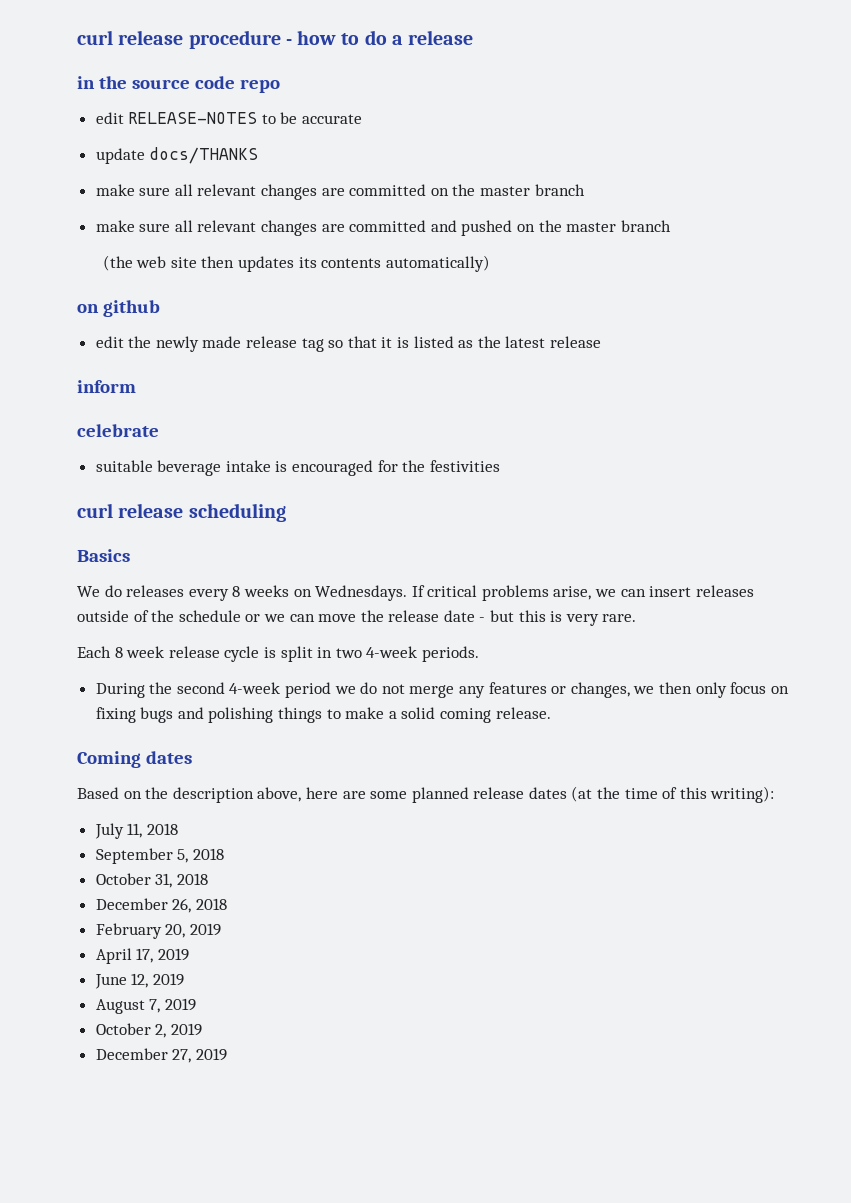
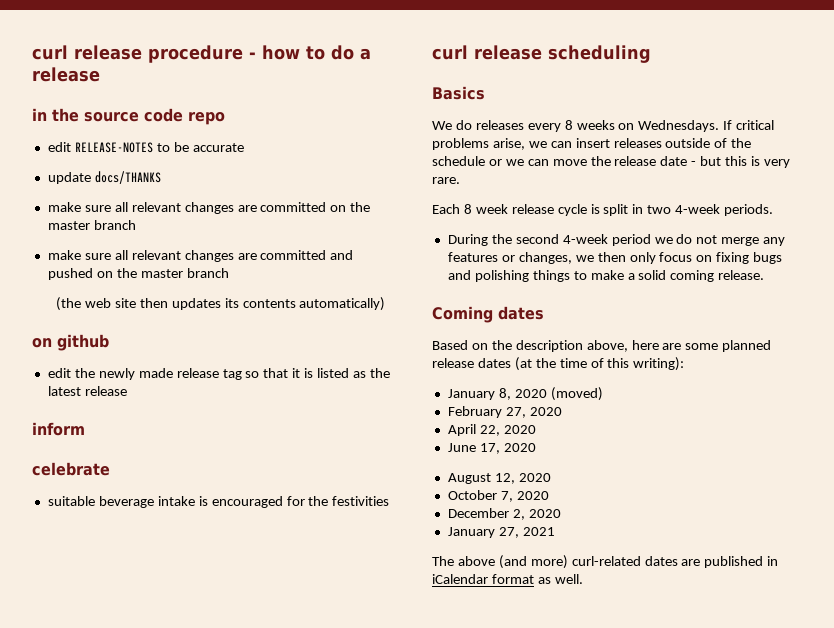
- July 11, 2018
- September 5, 2018
- October 31, 2018
- December 26, 2018
- February 20, 2019
- April 17, 2019
- June 12, 2019
- August 7, 2019
- October 2, 2019
- December 27, 2019
+ January 8, 2020 (moved)
+ February 27, 2020
+ April 22, 2020
+ June 17, 2020
+ August 12, 2020
+ October 7, 2020
+ December 2, 2020
+ January 27, 2021
+ The above (and more) curl-related dates are published in iCalendar format as well.

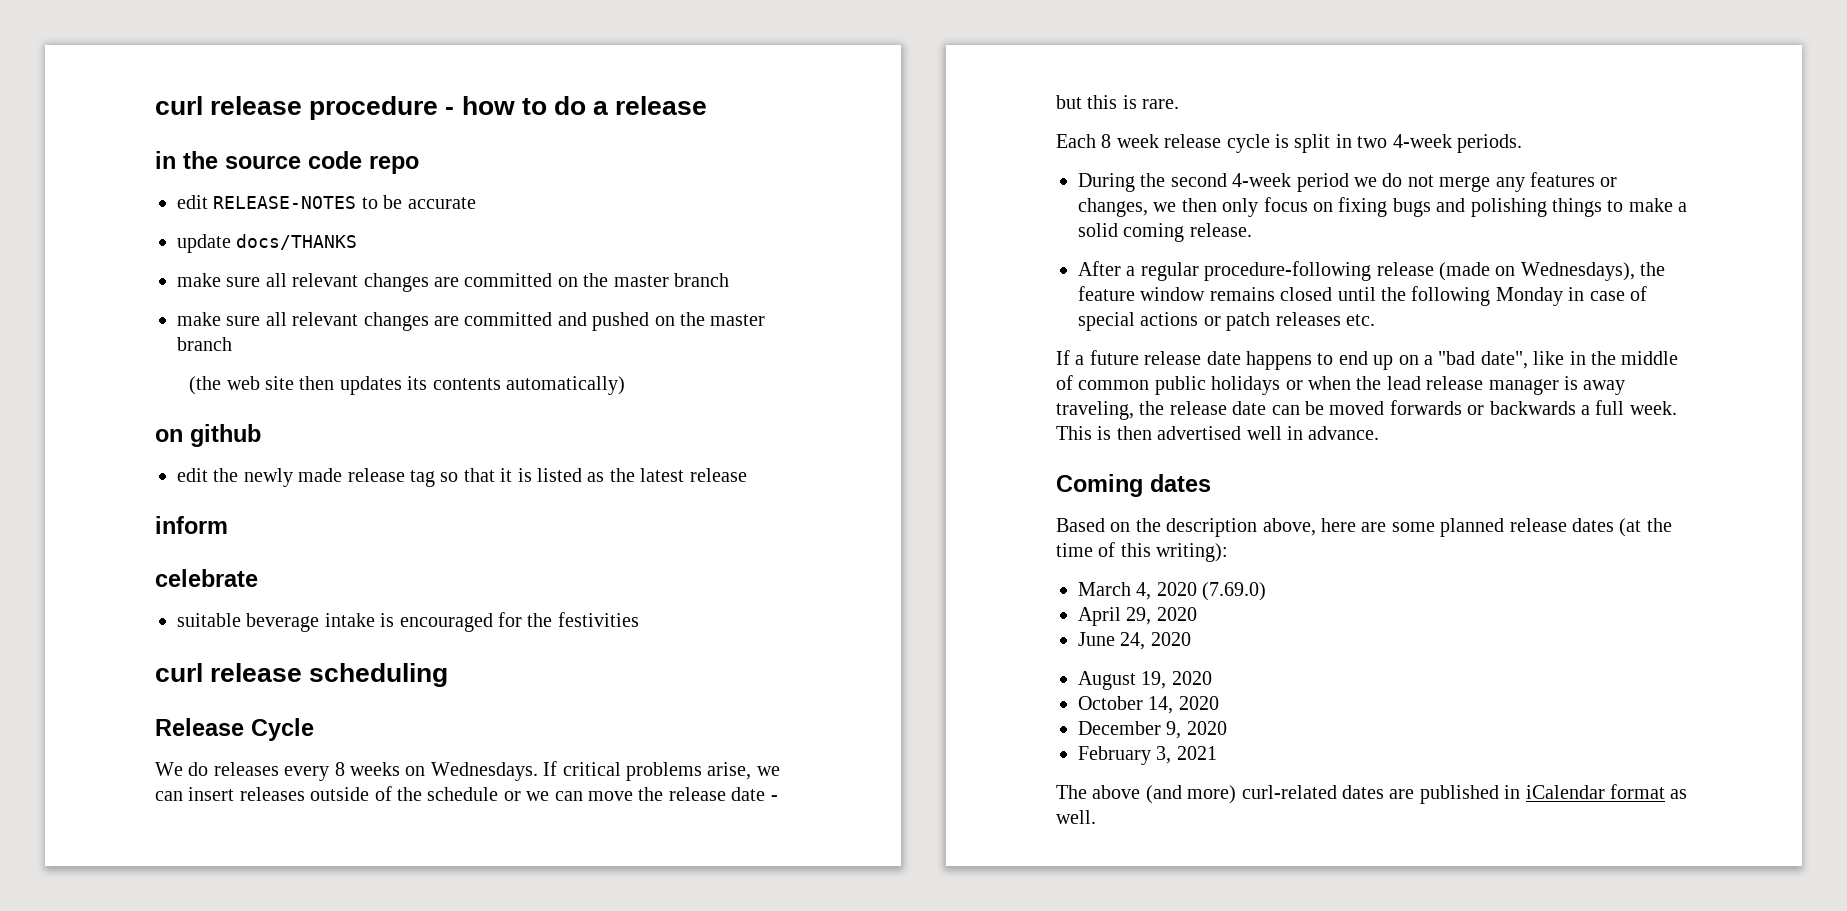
- Basics
+ Release Cycle
- If critical problems arise, we can insert releases outside of the schedule or we can move the release date - but this is very rare.
+ If critical problems arise, we can insert releases outside of the schedule or we can move the release date - but this is rare.
+ After a regular procedure-following release (made on Wednesdays), the feature window remains closed until the following Monday in case of special actions or patch releases etc.
+ If a future release date happens to end up on a "bad date", like in the middle of common public holidays or when the lead release manager is away traveling, the release date can be moved forwards or backwards a full week. This is then advertised well in advance.
- January 8, 2020 (moved)
- February 27, 2020
+ March 4, 2020 (7.69.0)
- April 22, 2020
+ April 29, 2020
- June 17, 2020
+ June 24, 2020
- August 12, 2020
+ August 19, 2020
- October 7, 2020
+ October 14, 2020
- December 2, 2020
- January 27, 2021
+ December 9, 2020
+ February 3, 2021

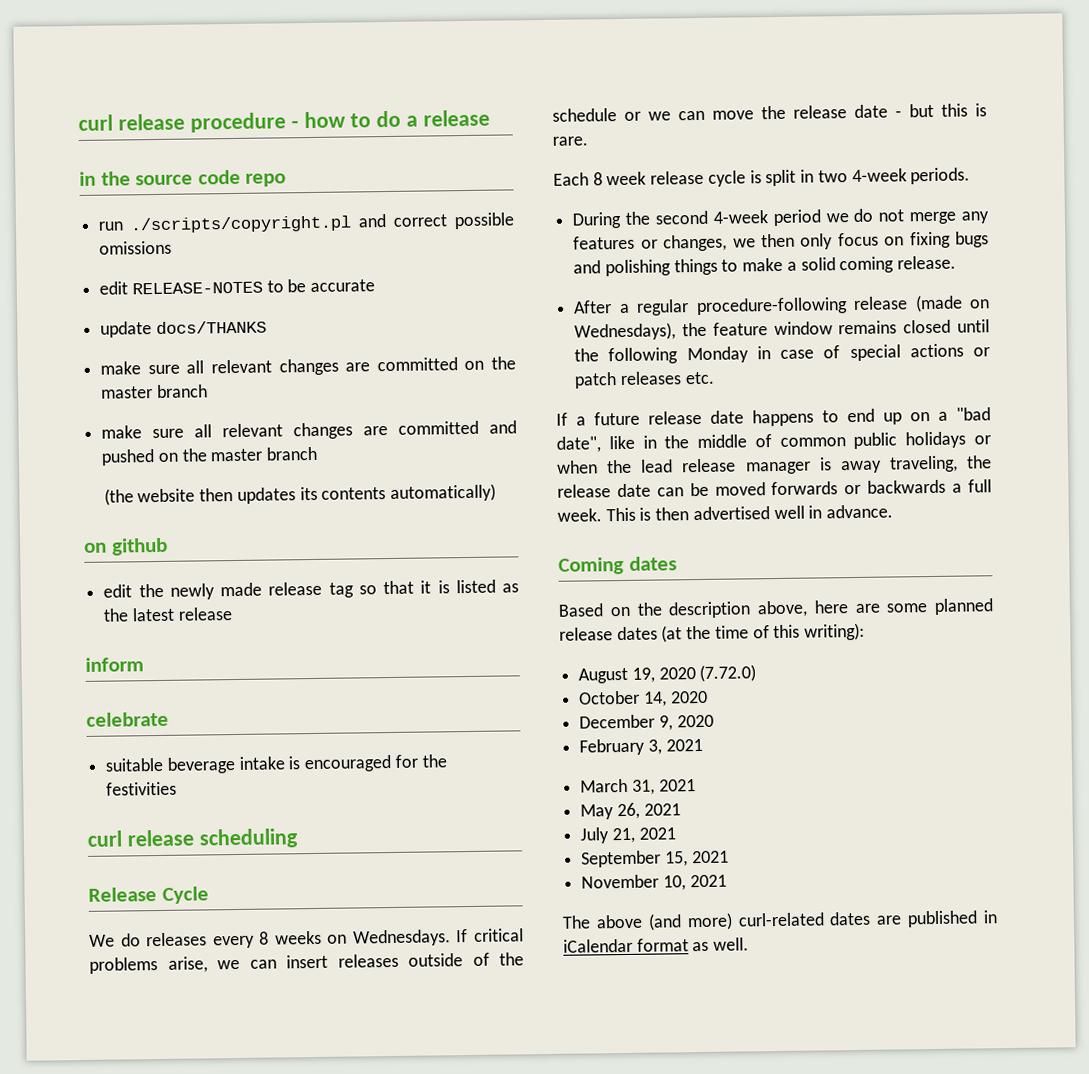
+ run ./scripts/copyright.pl and correct possible omissions
- (the web site then updates its contents automatically)
+ (the website then updates its contents automatically)
- March 4, 2020 (7.69.0)
- April 29, 2020
- June 24, 2020
- August 19, 2020
+ August 19, 2020 (7.72.0)
+ March 31, 2021
+ May 26, 2021
+ July 21, 2021
+ September 15, 2021
+ November 10, 2021

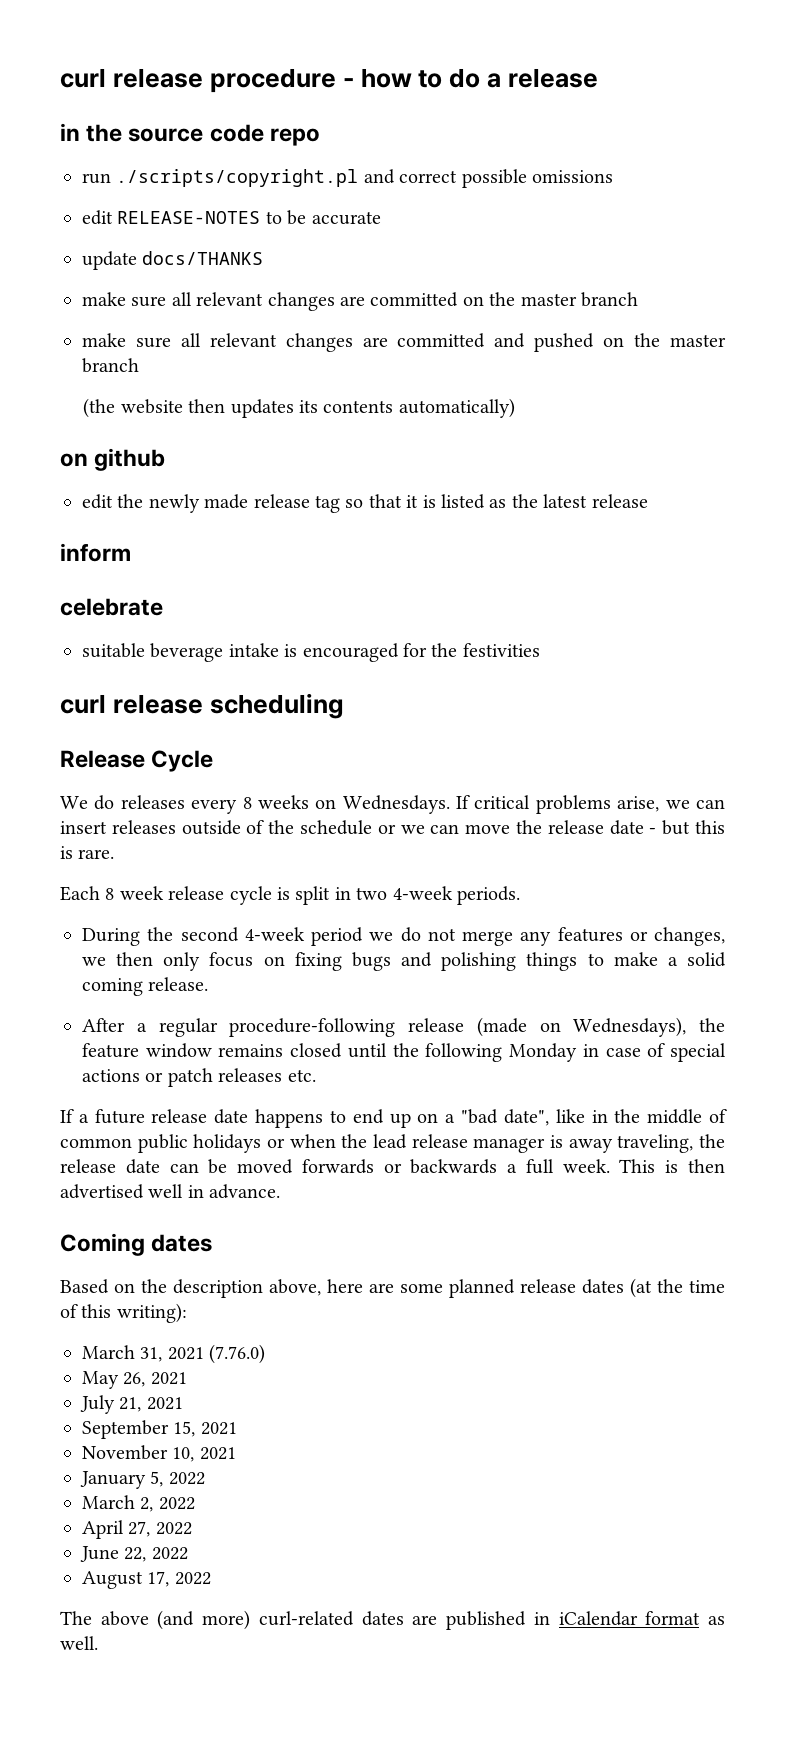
- August 19, 2020 (7.72.0)
- October 14, 2020
- December 9, 2020
- February 3, 2021
- March 31, 2021
+ March 31, 2021 (7.76.0)
+ January 5, 2022
+ March 2, 2022
+ April 27, 2022
+ June 22, 2022
+ August 17, 2022

